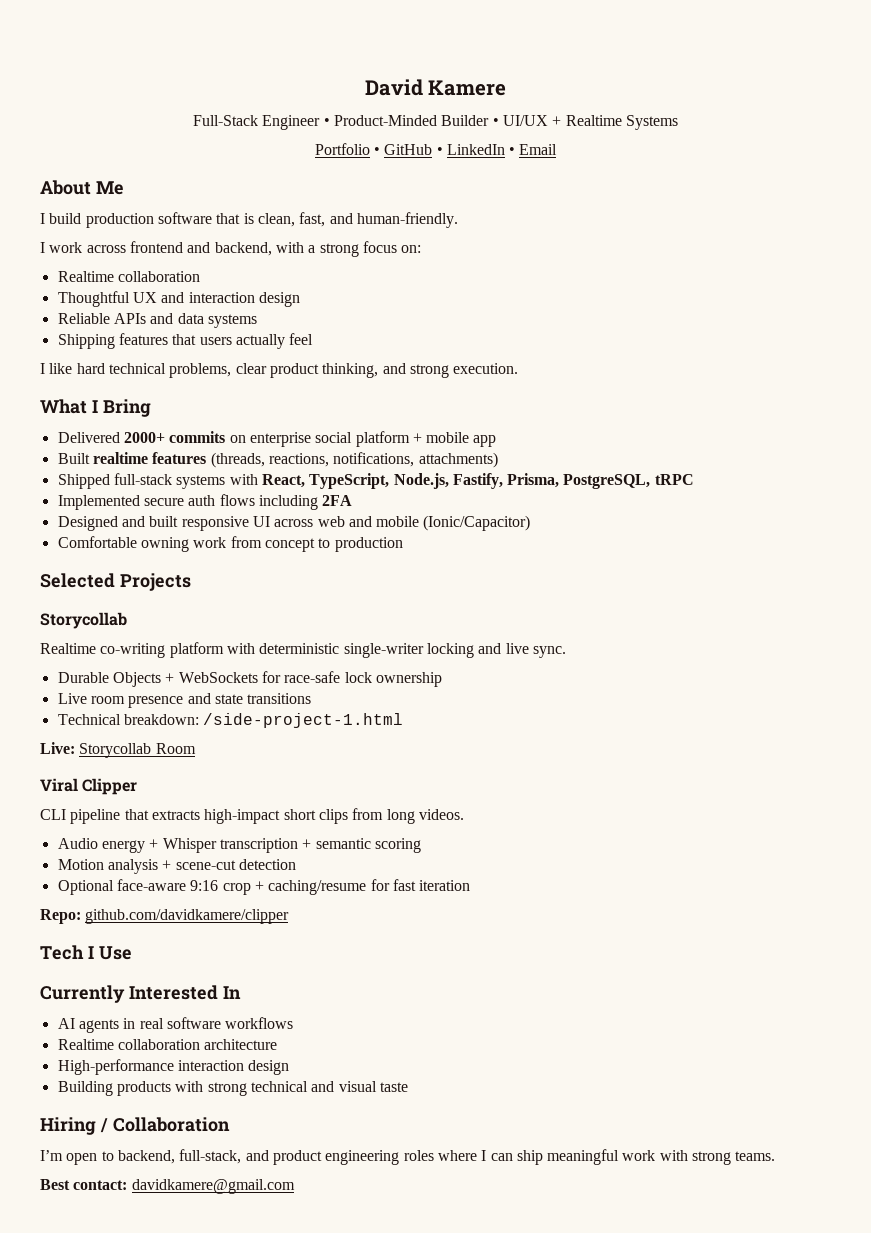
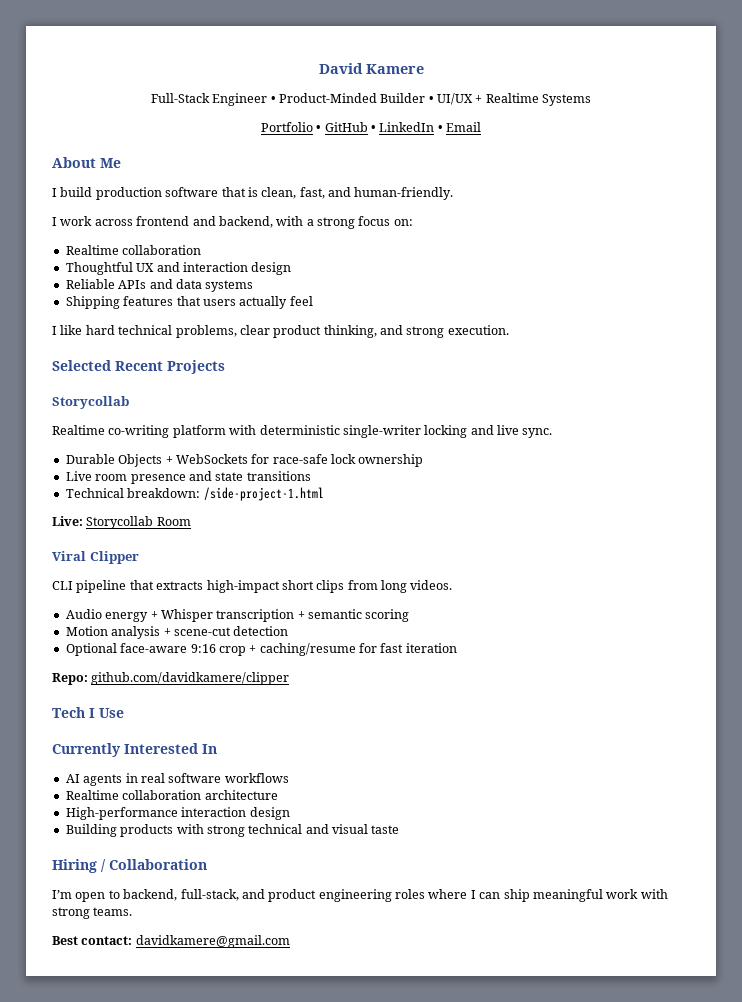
- What I Bring
- Delivered 2000+ commits on enterprise social platform + mobile app
- Built realtime features (threads, reactions, notifications, attachments)
- Shipped full-stack systems with React, TypeScript, Node.js, Fastify, Prisma, PostgreSQL, tRPC
- Implemented secure auth flows including 2FA
- Designed and built responsive UI across web and mobile (Ionic/Capacitor)
- Comfortable owning work from concept to production
- Selected Projects
+ Selected Recent Projects

